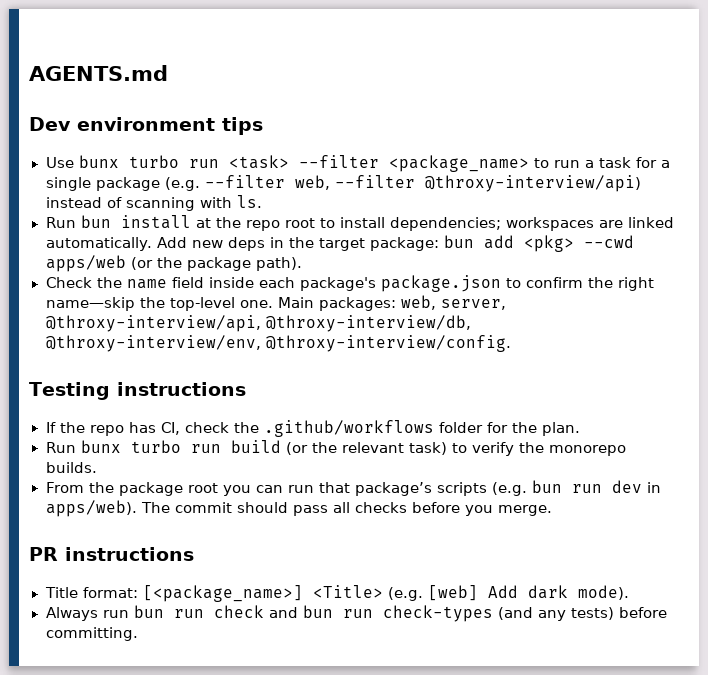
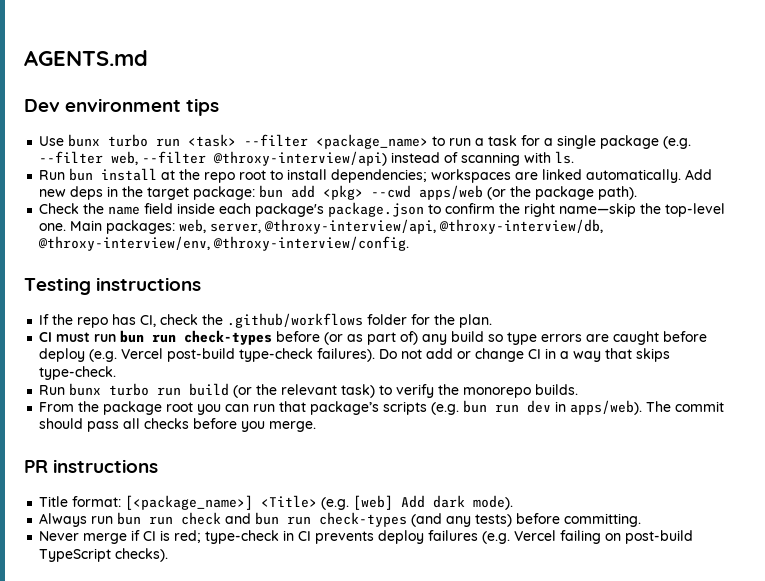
+ CI must run bun run check-types before (or as part of) any build so type errors are caught before deploy (e.g. Vercel post-build type-check failures). Do not add or change CI in a way that skips type-check.
+ Never merge if CI is red; type-check in CI prevents deploy failures (e.g. Vercel failing on post-build TypeScript checks).

